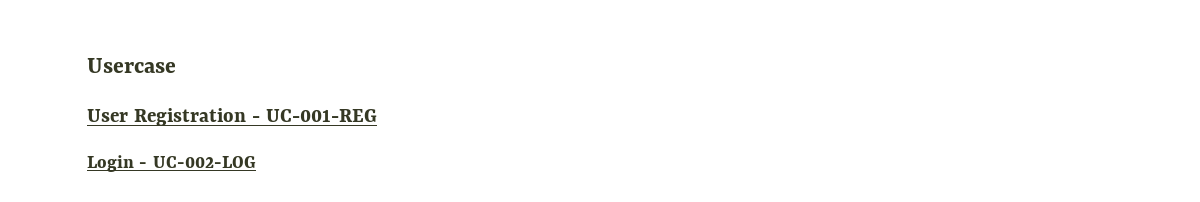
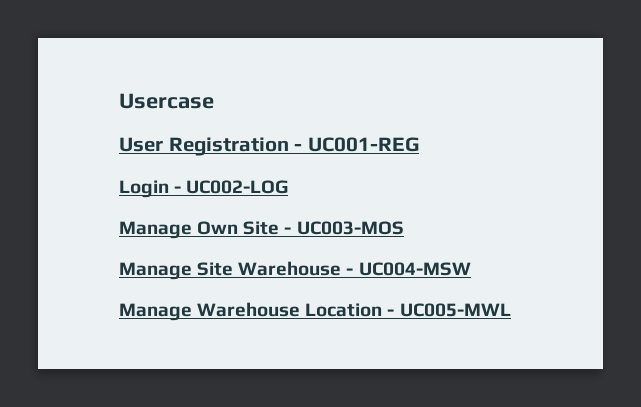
- User Registration - UC-001-REG
+ User Registration - UC001-REG
- Login - UC-002-LOG
+ Login - UC002-LOG
+ Manage Own Site - UC003-MOS
+ Manage Site Warehouse - UC004-MSW
+ Manage Warehouse Location - UC005-MWL

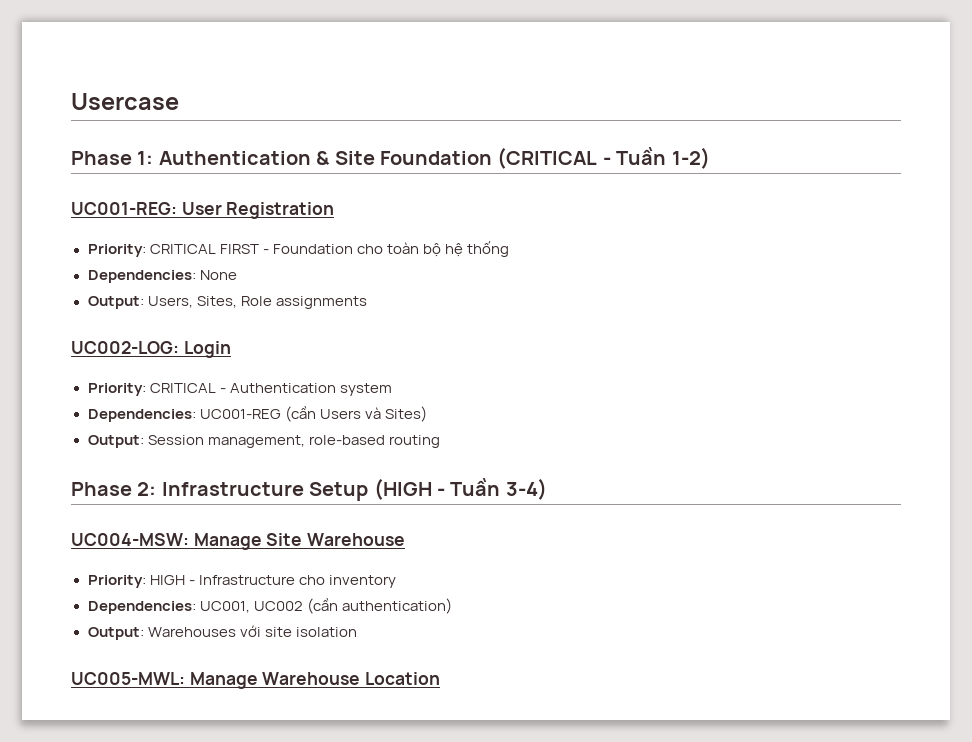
- User Registration - UC001-REG
- Login - UC002-LOG
- Manage Own Site - UC003-MOS
- Manage Site Warehouse - UC004-MSW
- Manage Warehouse Location - UC005-MWL
+ Phase 1: Authentication & Site Foundation (CRITICAL - Tuần 1-2)
+ UC001-REG: User Registration
+ Priority: CRITICAL FIRST - Foundation cho toàn bộ hệ thống
+ Dependencies: None
+ Output: Users, Sites, Role assignments
+ UC002-LOG: Login
+ Priority: CRITICAL - Authentication system
+ Dependencies: UC001-REG (cần Users và Sites)
+ Output: Session management, role-based routing
+ Phase 2: Infrastructure Setup (HIGH - Tuần 3-4)
+ UC004-MSW: Manage Site Warehouse
+ Priority: HIGH - Infrastructure cho inventory
+ Dependencies: UC001, UC002 (cần authentication)
+ Output: Warehouses với site isolation
+ UC005-MWL: Manage Warehouse Location

